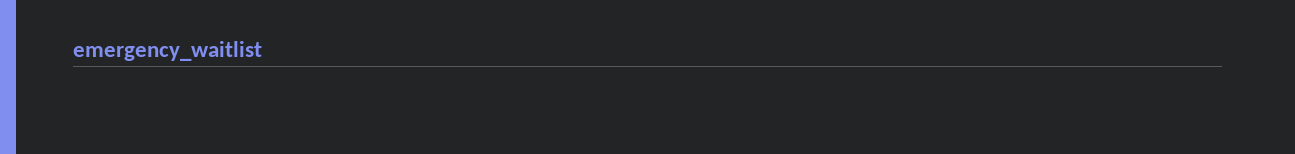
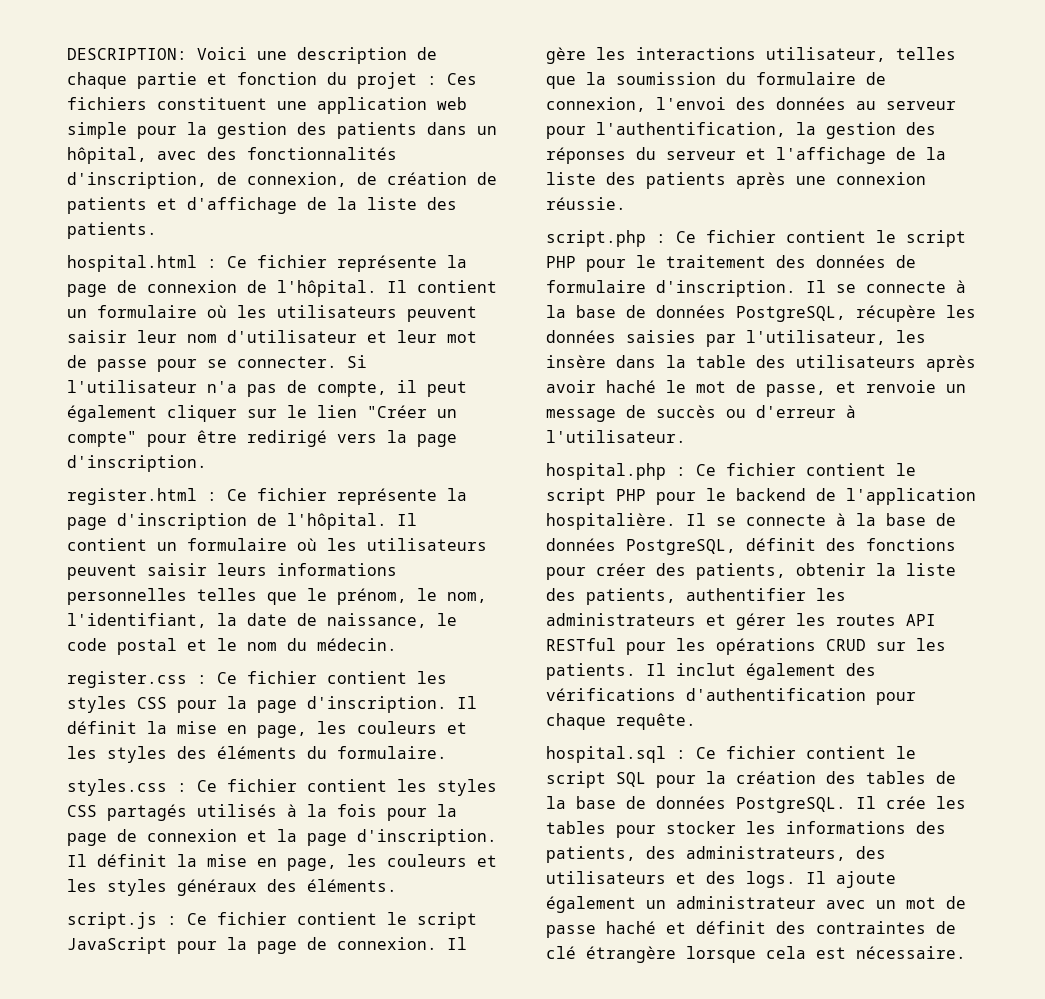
- emergency_waitlist
+ DESCRIPTION: Voici une description de chaque partie et fonction du projet : Ces fichiers constituent une application web simple pour la gestion des patients dans un hôpital, avec des fonctionnalités d'inscription, de connexion, de création de patients et d'affichage de la liste des patients.
+ hospital.html : Ce fichier représente la page de connexion de l'hôpital. Il contient un formulaire où les utilisateurs peuvent saisir leur nom d'utilisateur et leur mot de passe pour se connecter. Si l'utilisateur n'a pas de compte, il peut également cliquer sur le lien "Créer un compte" pour être redirigé vers la page d'inscription.
+ register.html : Ce fichier représente la page d'inscription de l'hôpital. Il contient un formulaire où les utilisateurs peuvent saisir leurs informations personnelles telles que le prénom, le nom, l'identifiant, la date de naissance, le code postal et le nom du médecin.
+ register.css : Ce fichier contient les styles CSS pour la page d'inscription. Il définit la mise en page, les couleurs et les styles des éléments du formulaire.
+ styles.css : Ce fichier contient les styles CSS partagés utilisés à la fois pour la page de connexion et la page d'inscription. Il définit la mise en page, les couleurs et les styles généraux des éléments.
+ script.js : Ce fichier contient le script JavaScript pour la page de connexion. Il gère les interactions utilisateur, telles que la soumission du formulaire de connexion, l'envoi des données au serveur pour l'authentification, la gestion des réponses du serveur et l'affichage de la liste des patients après une connexion réussie.
+ script.php : Ce fichier contient le script PHP pour le traitement des données de formulaire d'inscription. Il se connecte à la base de données PostgreSQL, récupère les données saisies par l'utilisateur, les insère dans la table des utilisateurs après avoir haché le mot de passe, et renvoie un message de succès ou d'erreur à l'utilisateur.
+ hospital.php : Ce fichier contient le script PHP pour le backend de l'application hospitalière. Il se connecte à la base de données PostgreSQL, définit des fonctions pour créer des patients, obtenir la liste des patients, authentifier les administrateurs et gérer les routes API RESTful pour les opérations CRUD sur les patients. Il inclut également des vérifications d'authentification pour chaque requête.
+ hospital.sql : Ce fichier contient le script SQL pour la création des tables de la base de données PostgreSQL. Il crée les tables pour stocker les informations des patients, des administrateurs, des utilisateurs et des logs. Il ajoute également un administrateur avec un mot de passe haché et définit des contraintes de clé étrangère lorsque cela est nécessaire.

